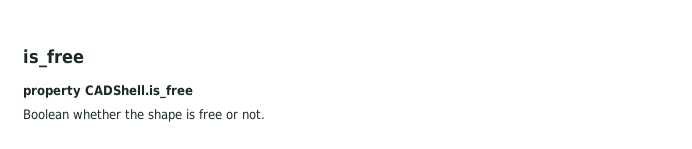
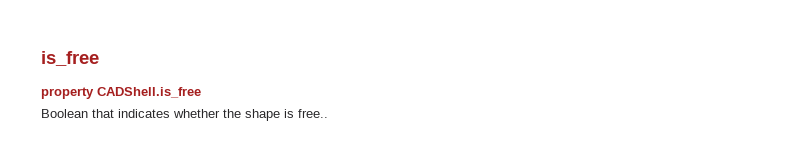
- Boolean whether the shape is free or not.
+ Boolean that indicates whether the shape is free..

